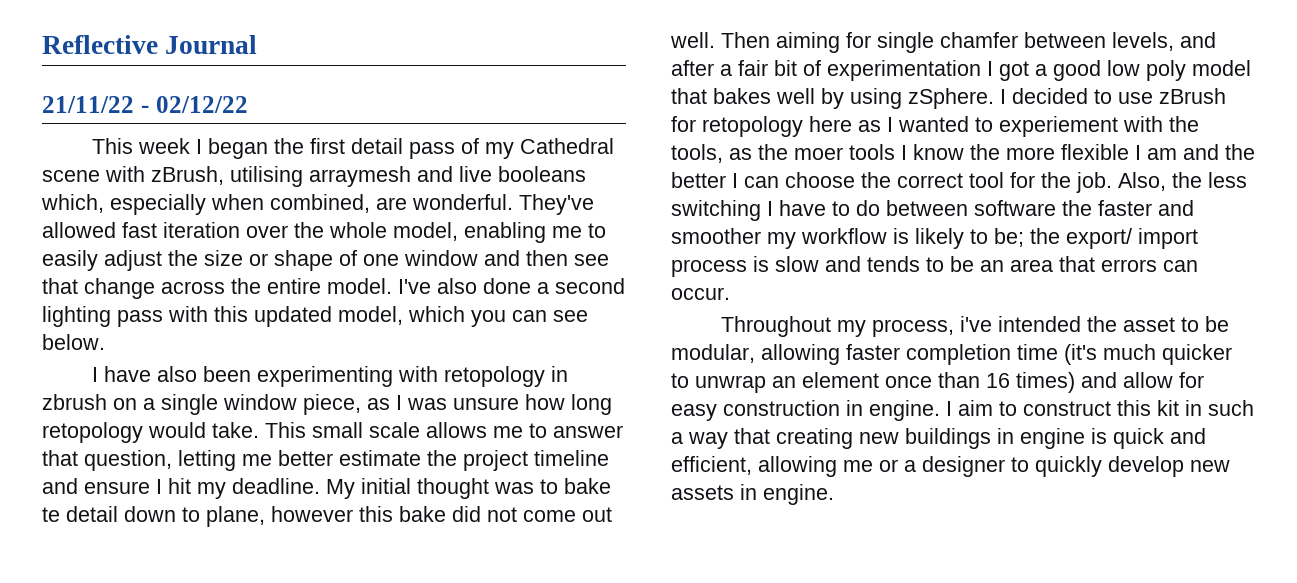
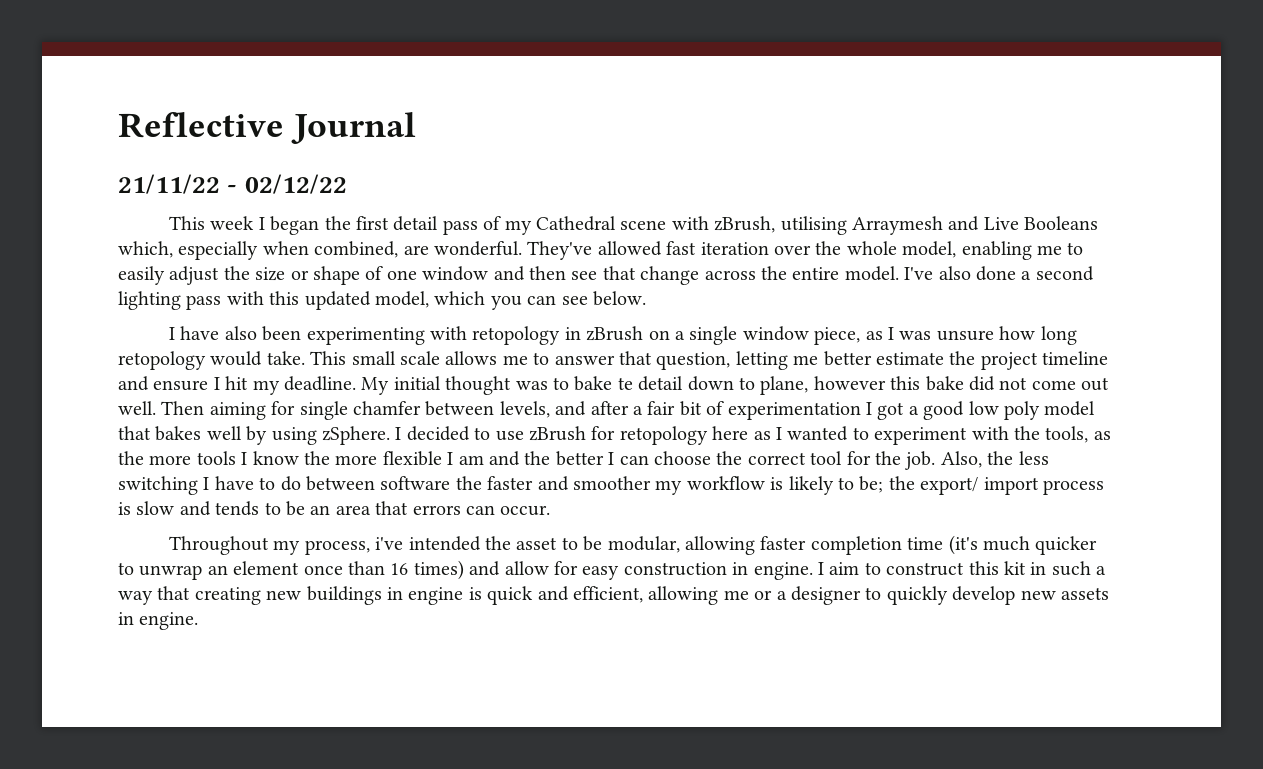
- This week I began the first detail pass of my Cathedral scene with zBrush, utilising arraymesh and live booleans which, especially when combined, are wonderful.
+ This week I began the first detail pass of my Cathedral scene with zBrush, utilising Arraymesh and Live Booleans which, especially when combined, are wonderful.
- I have also been experimenting with retopology in zbrush on a single window piece, as I was unsure how long retopology would take.
+ I have also been experimenting with retopology in zBrush on a single window piece, as I was unsure how long retopology would take.
- I decided to use zBrush for retopology here as I wanted to experiement with the tools, as the moer tools I know the more flexible I am and the better I can choose the correct tool for the job.
+ I decided to use zBrush for retopology here as I wanted to experiment with the tools, as the more tools I know the more flexible I am and the better I can choose the correct tool for the job.

